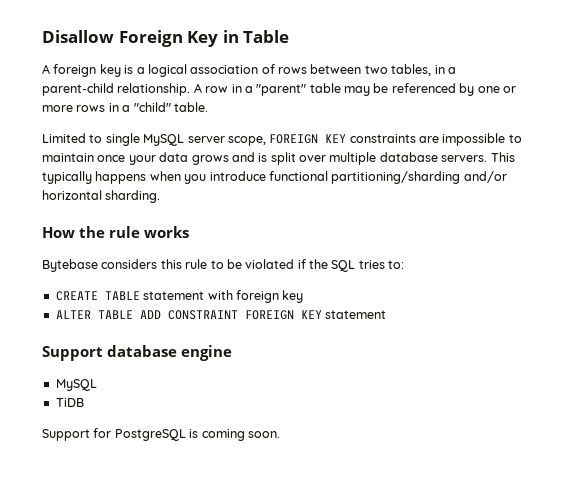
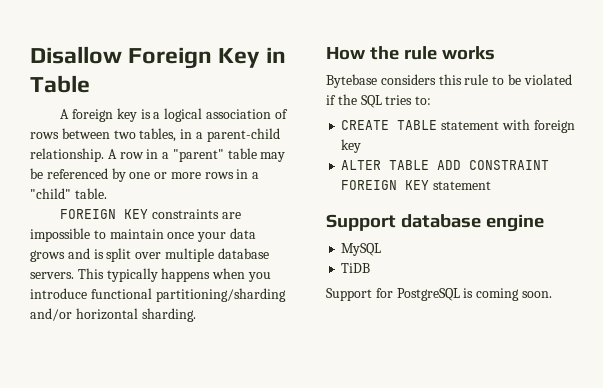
- Limited to single MySQL server scope, FOREIGN KEY constraints are impossible to maintain once your data grows and is split over multiple database servers.
+ FOREIGN KEY constraints are impossible to maintain once your data grows and is split over multiple database servers.

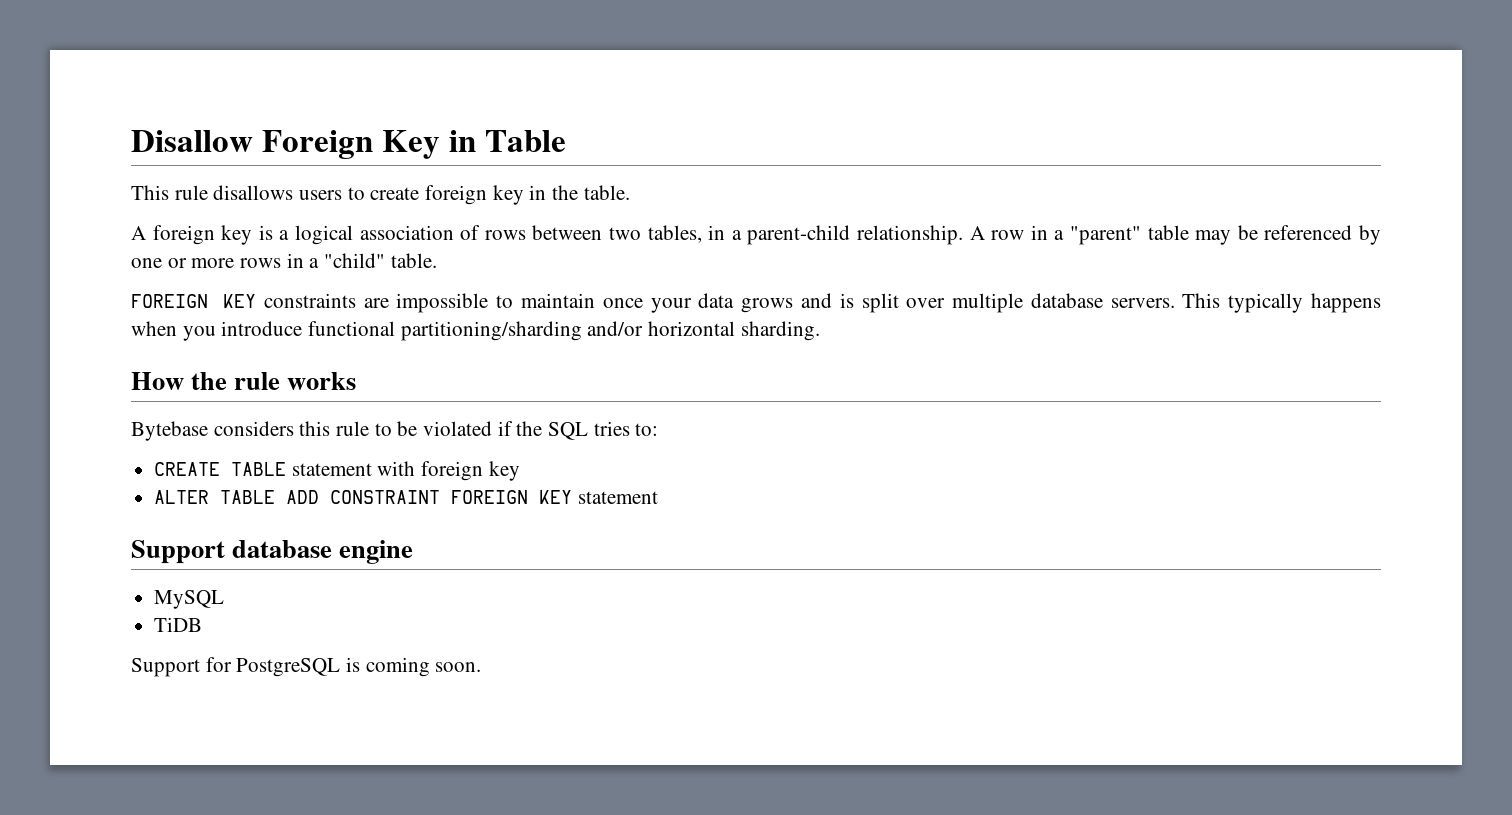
+ This rule disallows users to create foreign key in the table.

